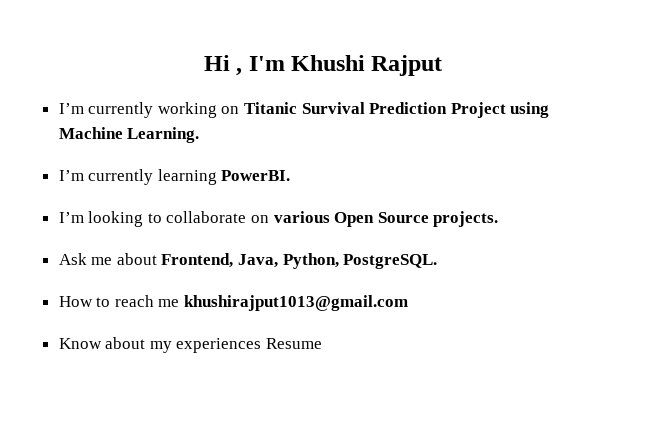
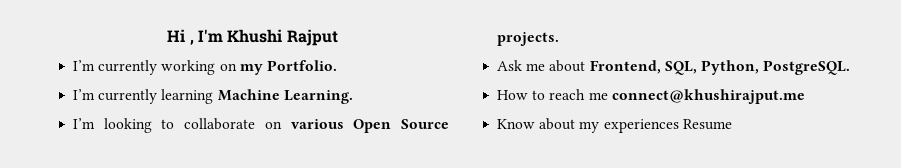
- I’m currently working on Titanic Survival Prediction Project using Machine Learning.
+ I’m currently working on my Portfolio.
- I’m currently learning PowerBI.
+ I’m currently learning Machine Learning.
- Ask me about Frontend, Java, Python, PostgreSQL.
+ Ask me about Frontend, SQL, Python, PostgreSQL.
- How to reach me khushirajput1013@gmail.com
+ How to reach me connect@khushirajput.me

